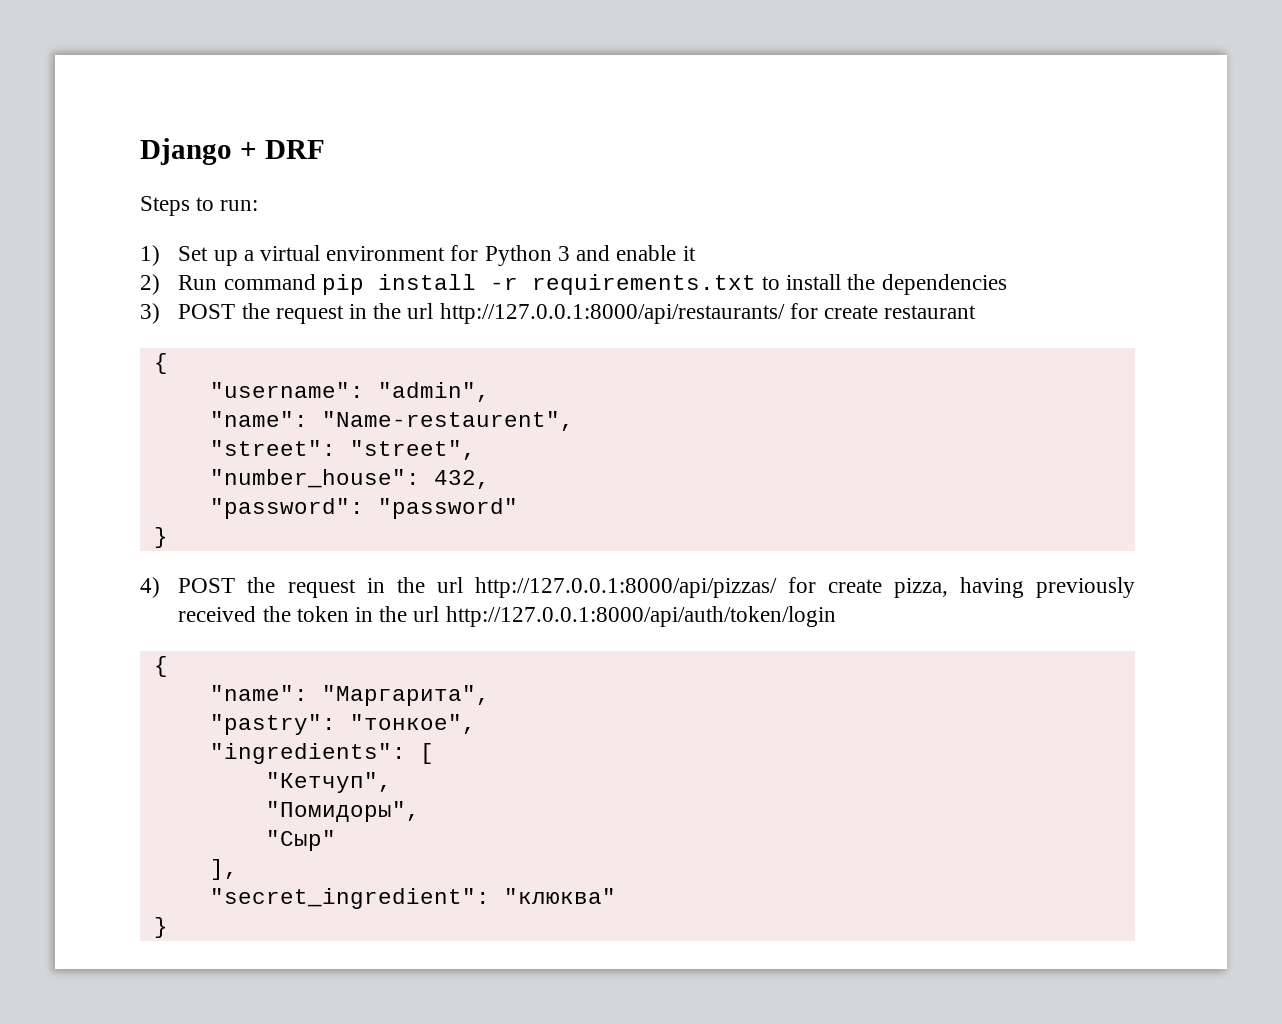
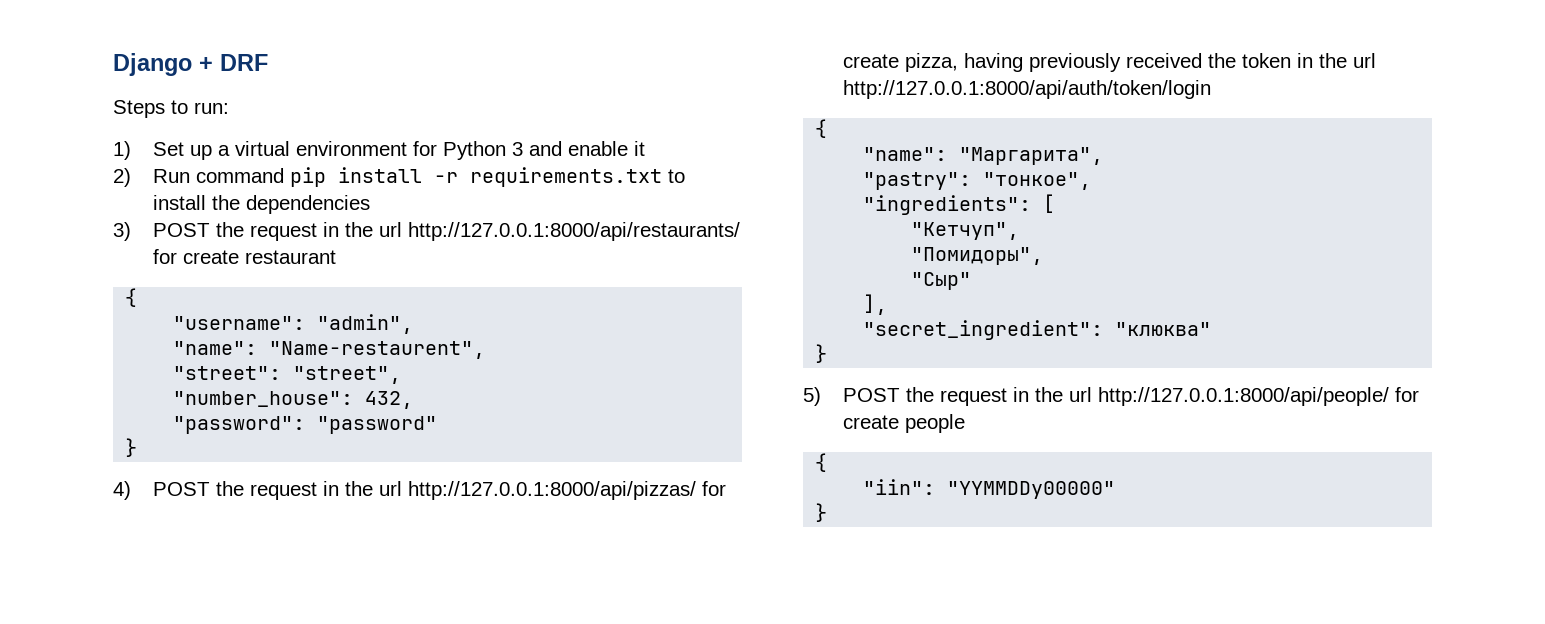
+ 5) POST the request in the url http://127.0.0.1:8000/api/people/ for create people
+ {
+ "iin": "YYMMDDy00000"
+ }

